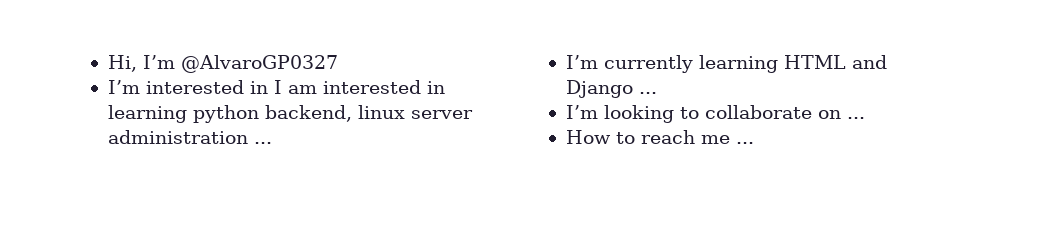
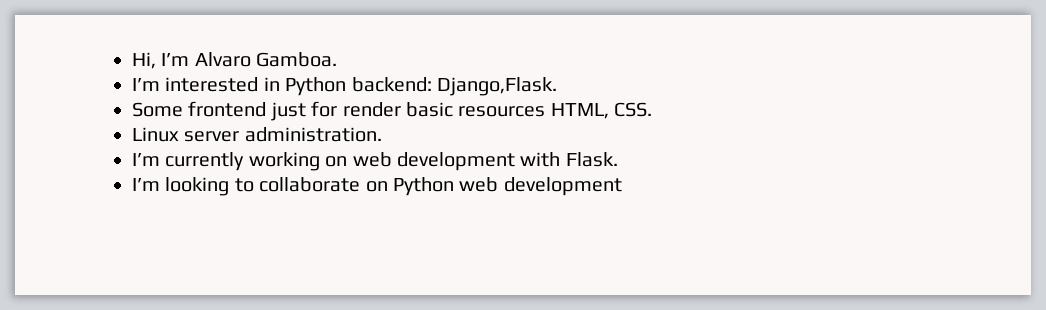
- Hi, I’m @AlvaroGP0327
+ Hi, I’m Alvaro Gamboa.
- I’m interested in I am interested in learning python backend, linux server administration ...
- I’m currently learning HTML and Django ...
+ I’m interested in Python backend: Django,Flask.
+ Some frontend just for render basic resources HTML, CSS.
+ Linux server administration.
+ I’m currently working on web development with Flask.
- I’m looking to collaborate on ...
- How to reach me ...
+ I’m looking to collaborate on Python web development

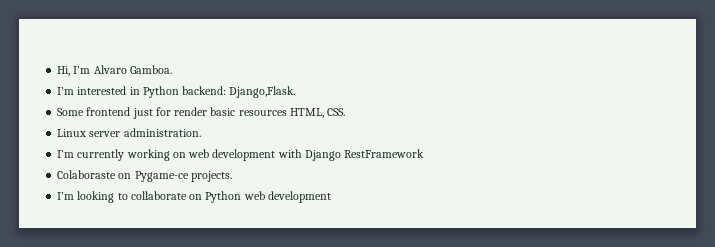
- I’m currently working on web development with Flask.
+ I’m currently working on web development with Django RestFramework
+ Colaboraste on Pygame-ce projects.

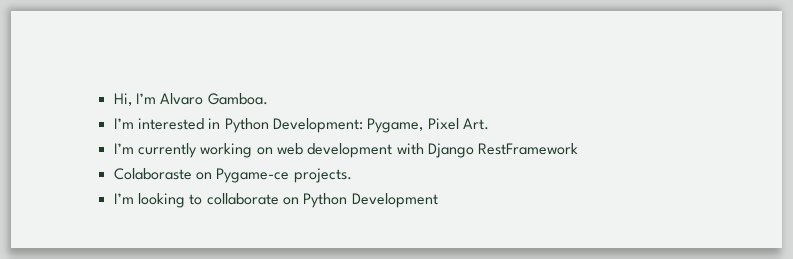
- I’m interested in Python backend: Django,Flask.
- Some frontend just for render basic resources HTML, CSS.
- Linux server administration.
+ I’m interested in Python Development: Pygame, Pixel Art.
- I’m looking to collaborate on Python web development
+ I’m looking to collaborate on Python Development

